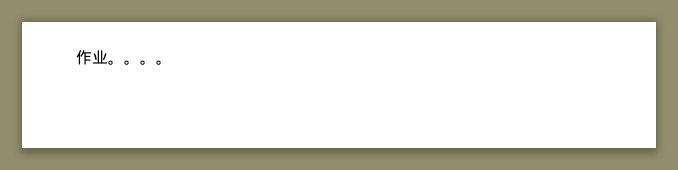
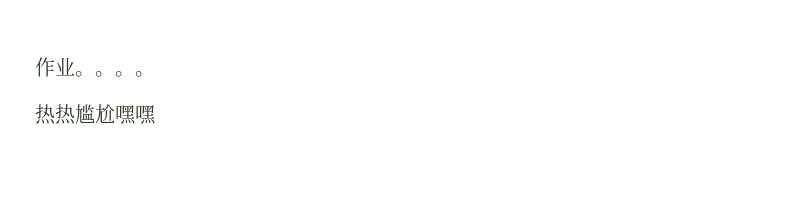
+ 热热尴尬嘿嘿

